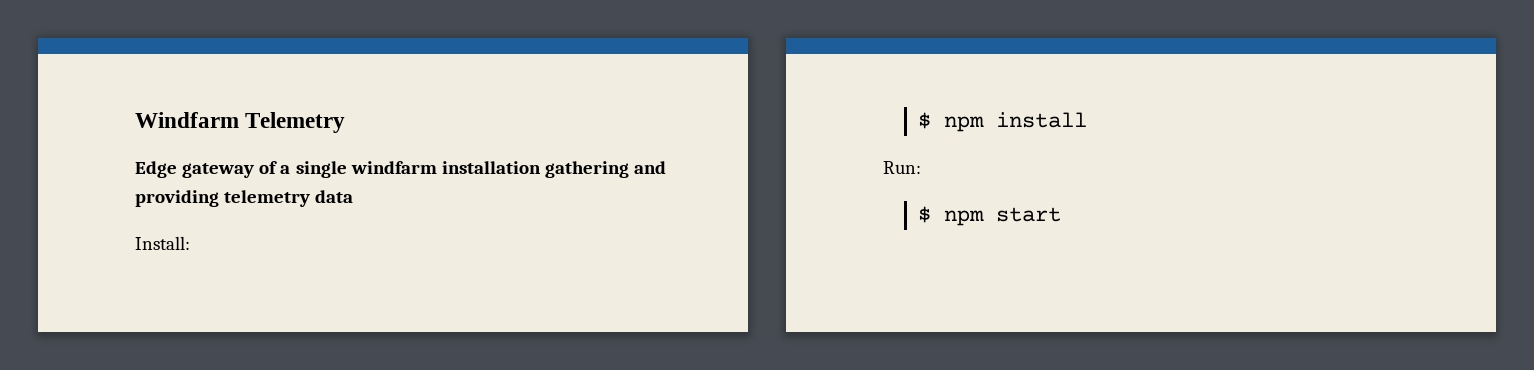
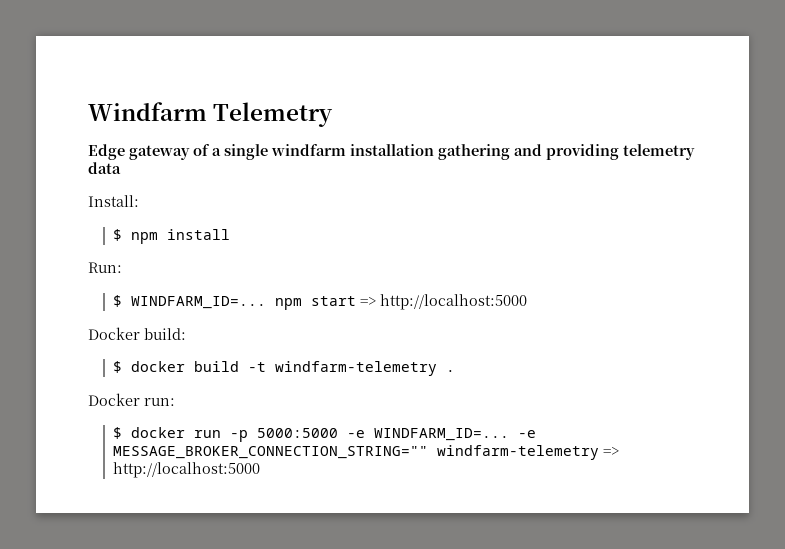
- $ npm start
+ $ WINDFARM_ID=... npm start => http://localhost:5000
+ Docker build:
+ $ docker build -t windfarm-telemetry .
+ Docker run:
+ $ docker run -p 5000:5000 -e WINDFARM_ID=... -e MESSAGE_BROKER_CONNECTION_STRING="" windfarm-telemetry => http://localhost:5000

